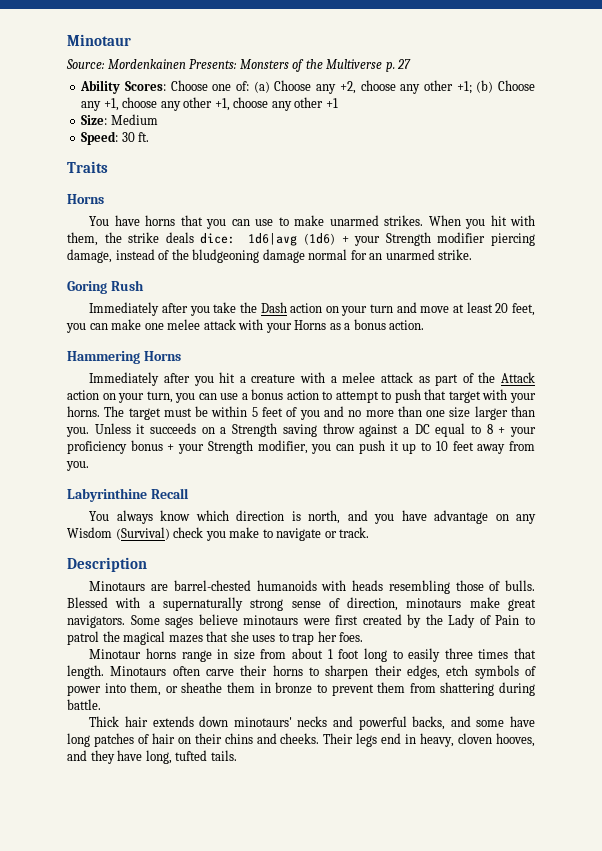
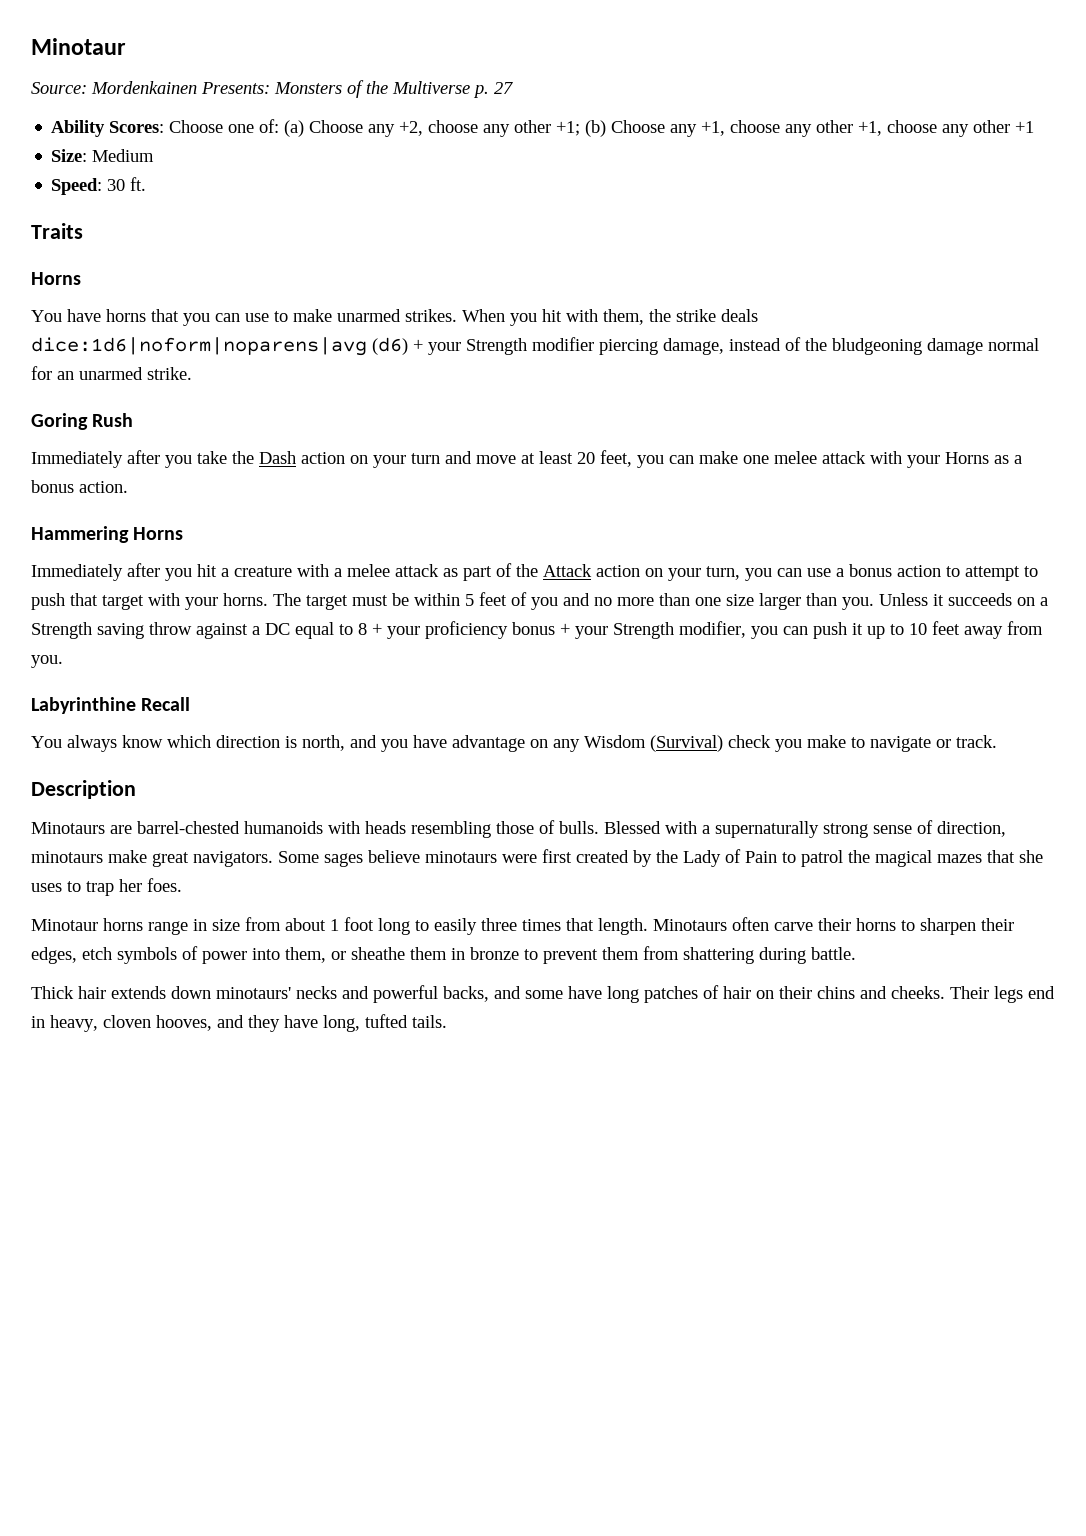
- When you hit with them, the strike deals dice: 1d6|avg (1d6) + your Strength modifier piercing damage, instead of the bludgeoning damage normal for an unarmed strike.
+ When you hit with them, the strike deals dice:1d6|noform|noparens|avg (d6) + your Strength modifier piercing damage, instead of the bludgeoning damage normal for an unarmed strike.

